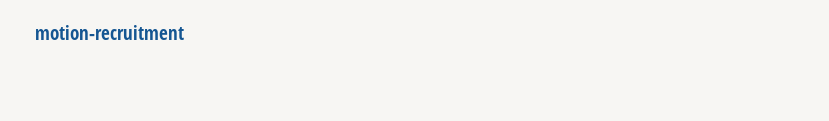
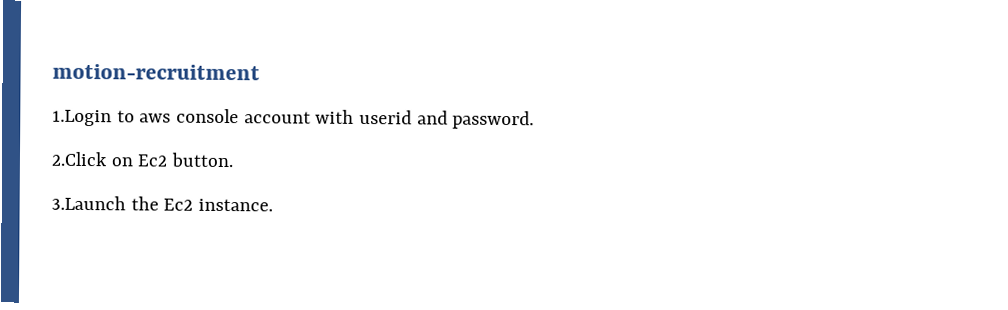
+ 1.Login to aws console account with userid and password.
+ 2.Click on Ec2 button.
+ 3.Launch the Ec2 instance.

